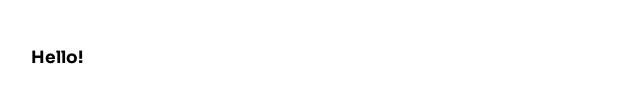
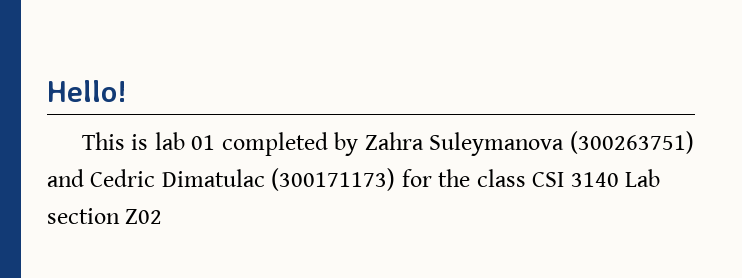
+ This is lab 01 completed by Zahra Suleymanova (300263751) and Cedric Dimatulac (300171173) for the class CSI 3140 Lab section Z02

